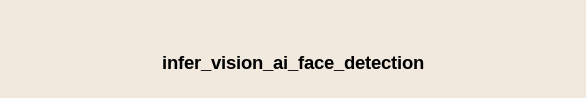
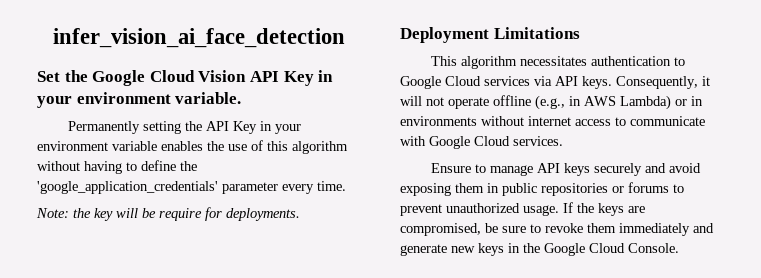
+ Set the Google Cloud Vision API Key in your environment variable.
+ Permanently setting the API Key in your environment variable enables the use of this algorithm without having to define the 'google_application_credentials' parameter every time.
+ Note: the key will be require for deployments.
+ Deployment Limitations
+ This algorithm necessitates authentication to Google Cloud services via API keys. Consequently, it will not operate offline (e.g., in AWS Lambda) or in environments without internet access to communicate with Google Cloud services.
+ Ensure to manage API keys securely and avoid exposing them in public repositories or forums to prevent unauthorized usage. If the keys are compromised, be sure to revoke them immediately and generate new keys in the Google Cloud Console.

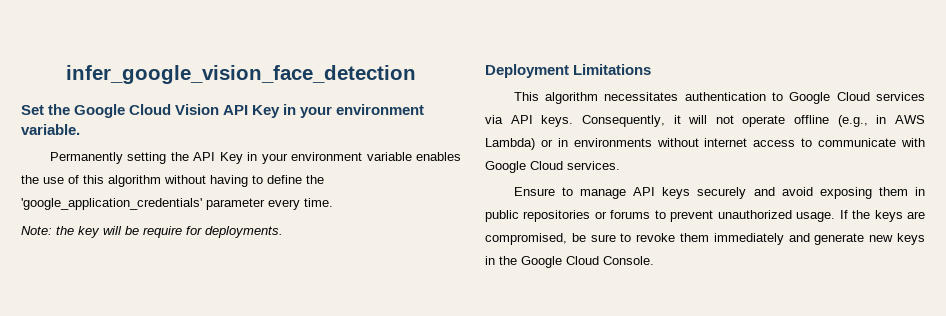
- infer_vision_ai_face_detection
+ infer_google_vision_face_detection

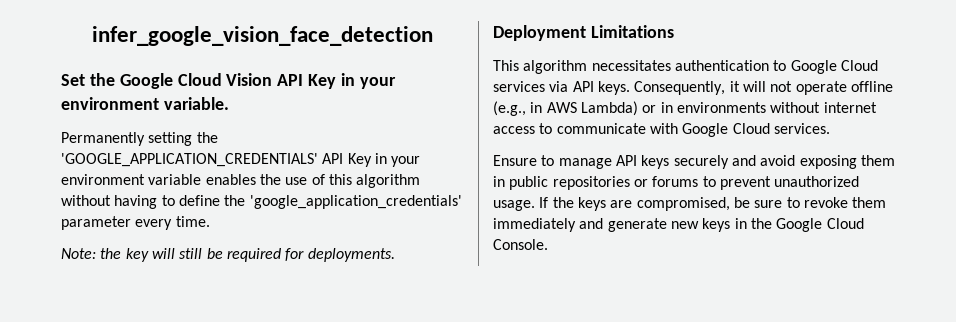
- Permanently setting the API Key in your environment variable enables the use of this algorithm without having to define the 'google_application_credentials' parameter every time.
+ Permanently setting the 'GOOGLE_APPLICATION_CREDENTIALS' API Key in your environment variable enables the use of this algorithm without having to define the 'google_application_credentials' parameter every time.
- Note: the key will be require for deployments.
+ Note: the key will still be required for deployments.

